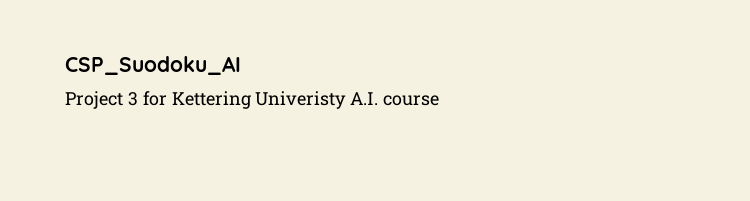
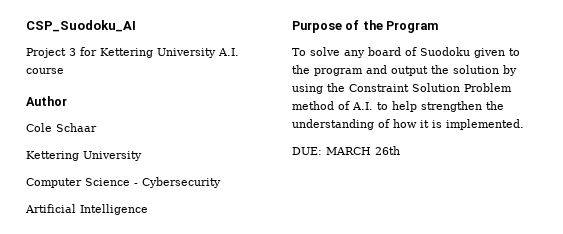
- Project 3 for Kettering Univeristy A.I. course
+ Project 3 for Kettering University A.I. course
+ Author
+ Cole Schaar
+ Kettering University
+ Computer Science - Cybersecurity
+ Artificial Intelligence
+ Purpose of the Program
+ To solve any board of Suodoku given to the program and output the solution by using the Constraint Solution Problem method of A.I. to help strengthen the understanding of how it is implemented.
+ DUE: MARCH 26th

